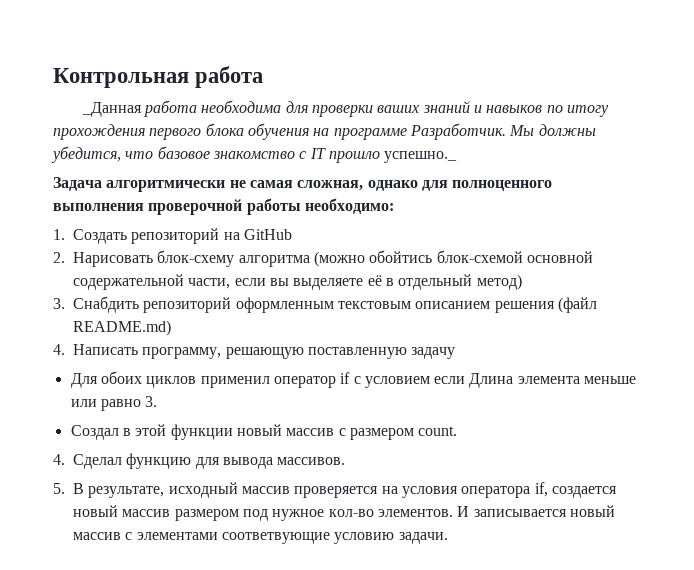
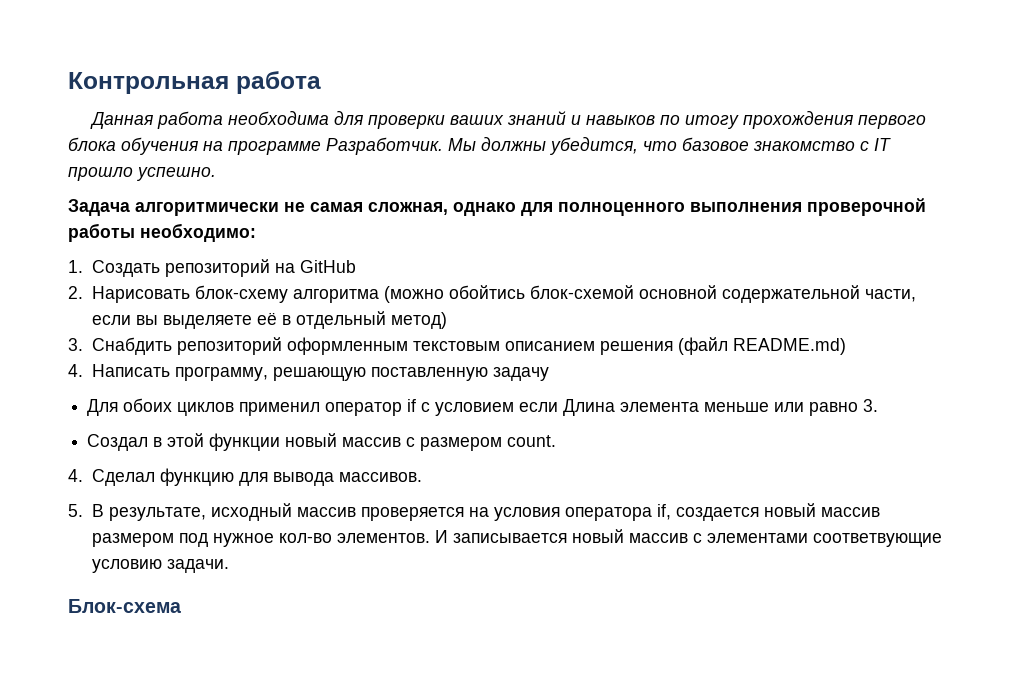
- _Данная работа необходима для проверки ваших знаний и навыков по итогу прохождения первого блока обучения на программе Разработчик.
+ Данная работа необходима для проверки ваших знаний и навыков по итогу прохождения первого блока обучения на программе Разработчик.
- Мы должны убедится, что базовое знакомство с IT прошло успешно._
+ Мы должны убедится, что базовое знакомство с IT прошло успешно.
+ Блок-схема

